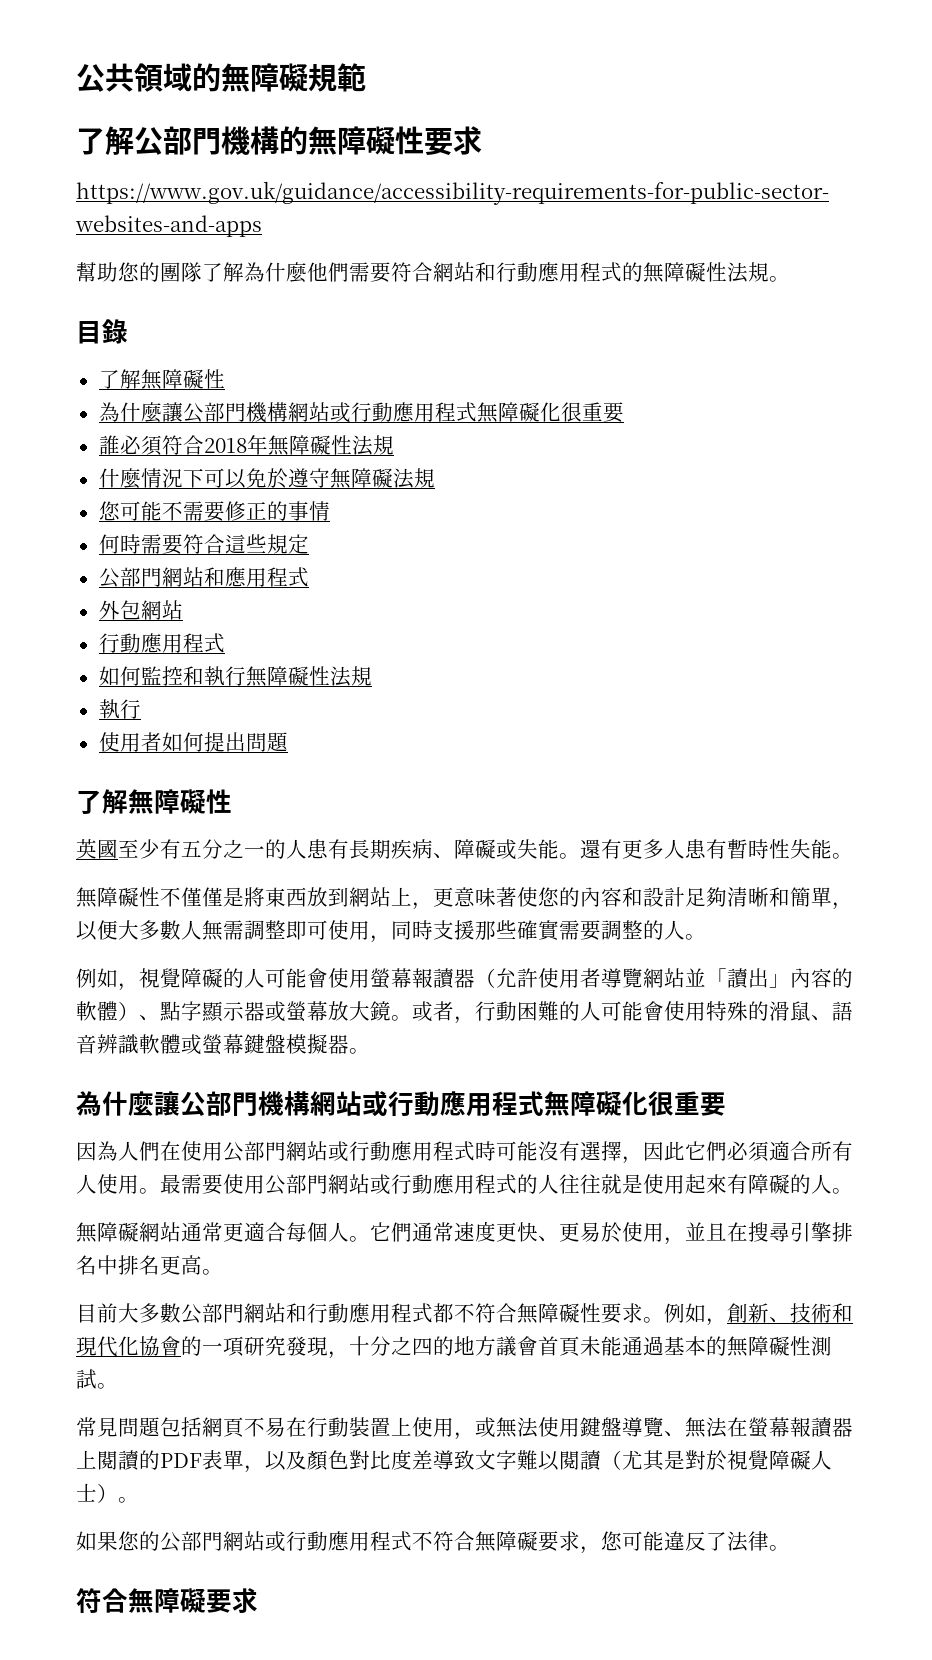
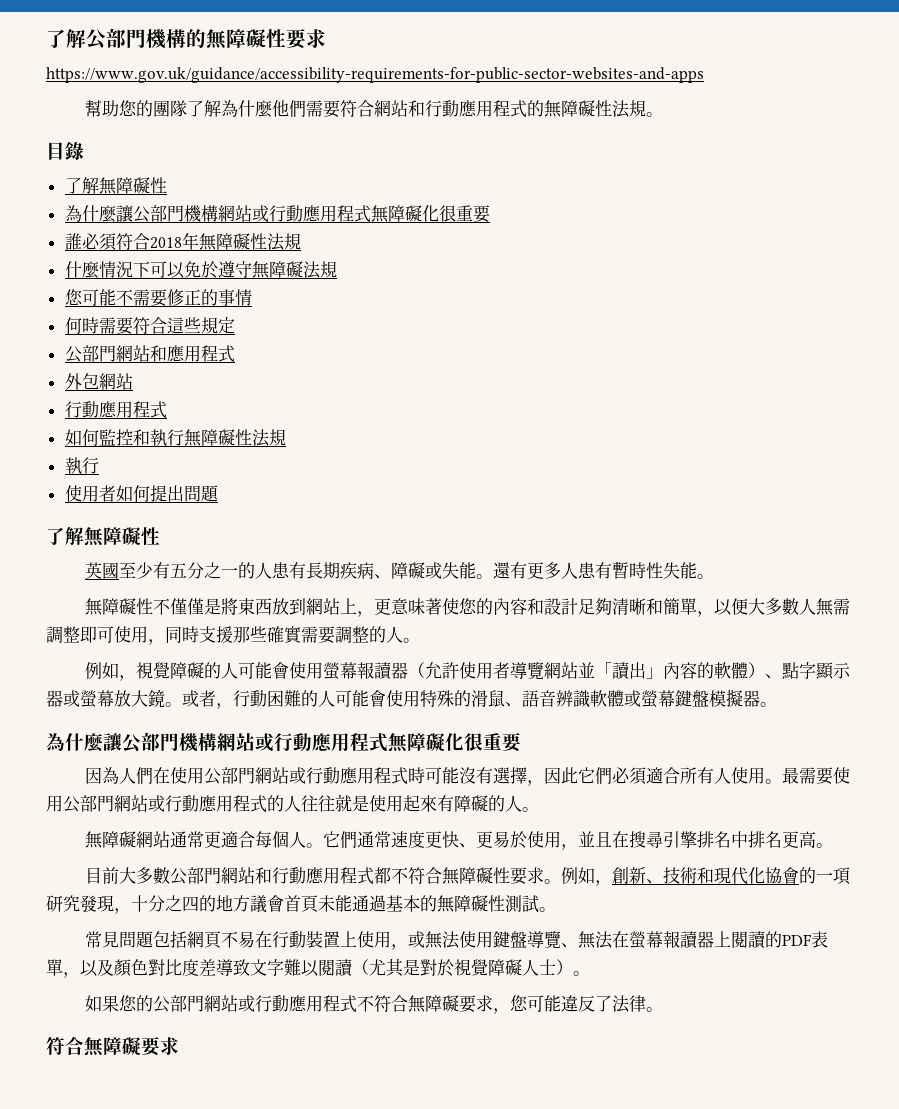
- 公共領域的無障礙規範

